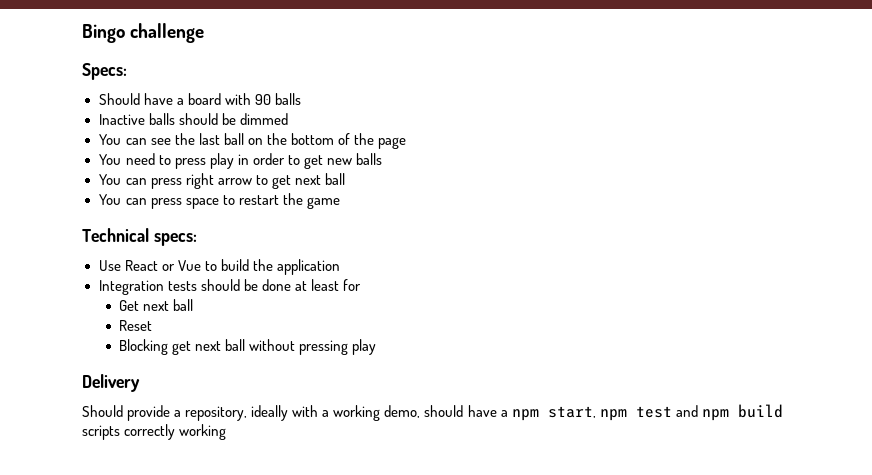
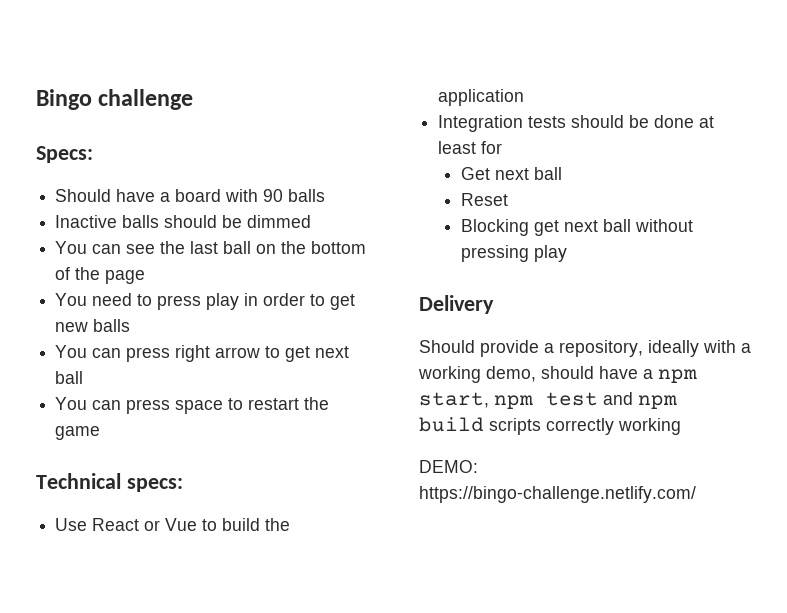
+ DEMO: https://bingo-challenge.netlify.com/

